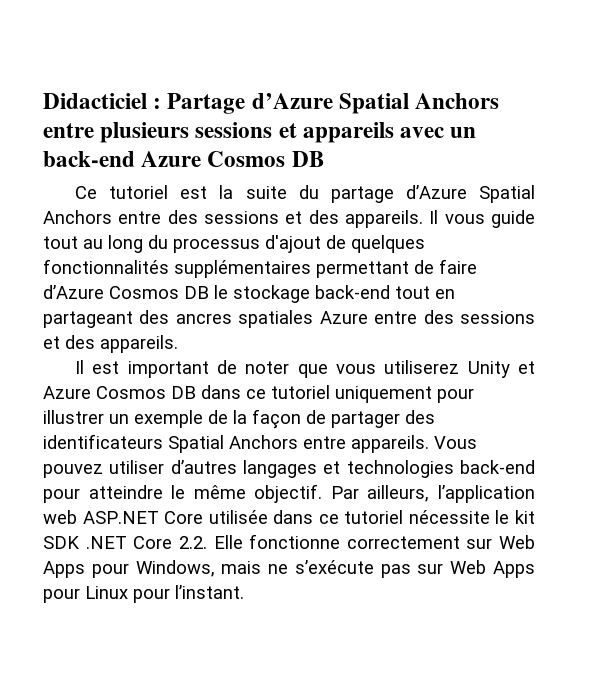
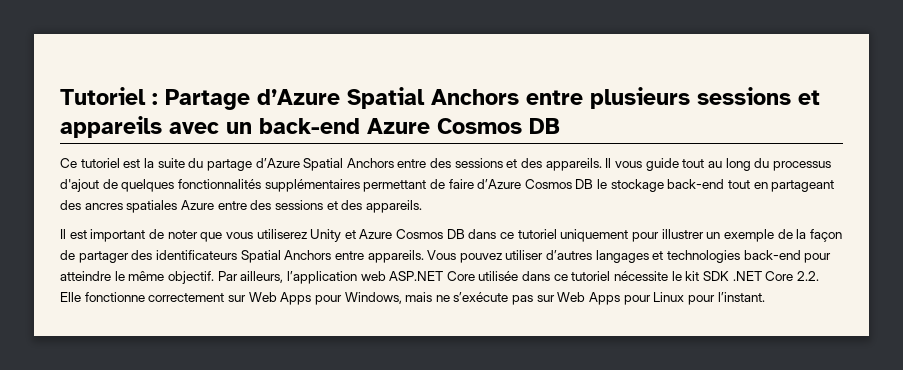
- Didacticiel : Partage d’Azure Spatial Anchors entre plusieurs sessions et appareils avec un back-end Azure Cosmos DB
+ Tutoriel : Partage d’Azure Spatial Anchors entre plusieurs sessions et appareils avec un back-end Azure Cosmos DB

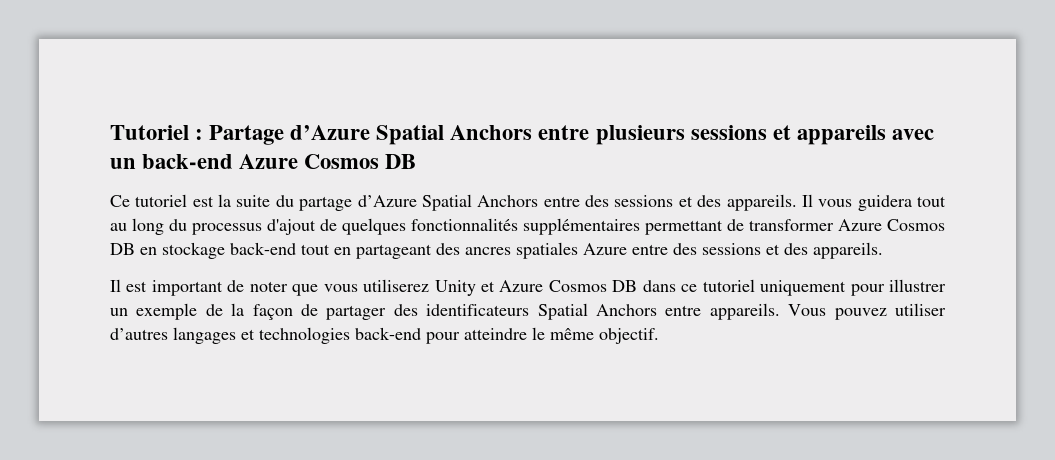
- Il vous guide tout au long du processus d'ajout de quelques fonctionnalités supplémentaires permettant de faire d’Azure Cosmos DB le stockage back-end tout en partageant des ancres spatiales Azure entre des sessions et des appareils.
+ Il vous guidera tout au long du processus d'ajout de quelques fonctionnalités supplémentaires permettant de transformer Azure Cosmos DB en stockage back-end tout en partageant des ancres spatiales Azure entre des sessions et des appareils.
- Par ailleurs, l’application web ASP.NET Core utilisée dans ce tutoriel nécessite le kit SDK .NET Core 2.2. Elle fonctionne correctement sur Web Apps pour Windows, mais ne s’exécute pas sur Web Apps pour Linux pour l’instant.

